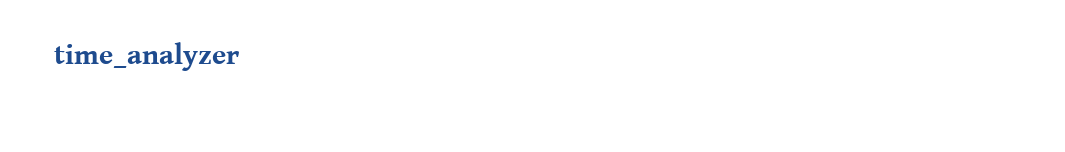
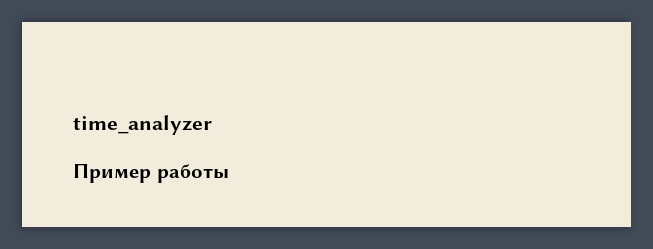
+ Пример работы

